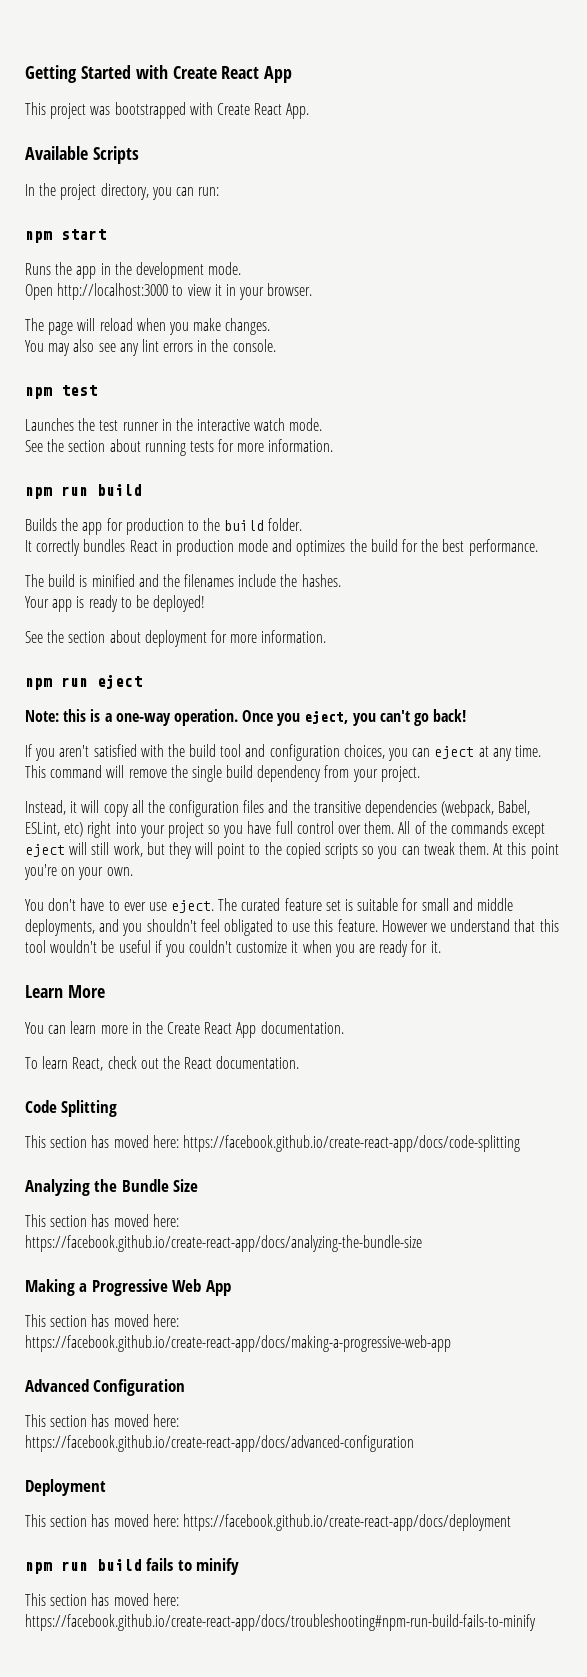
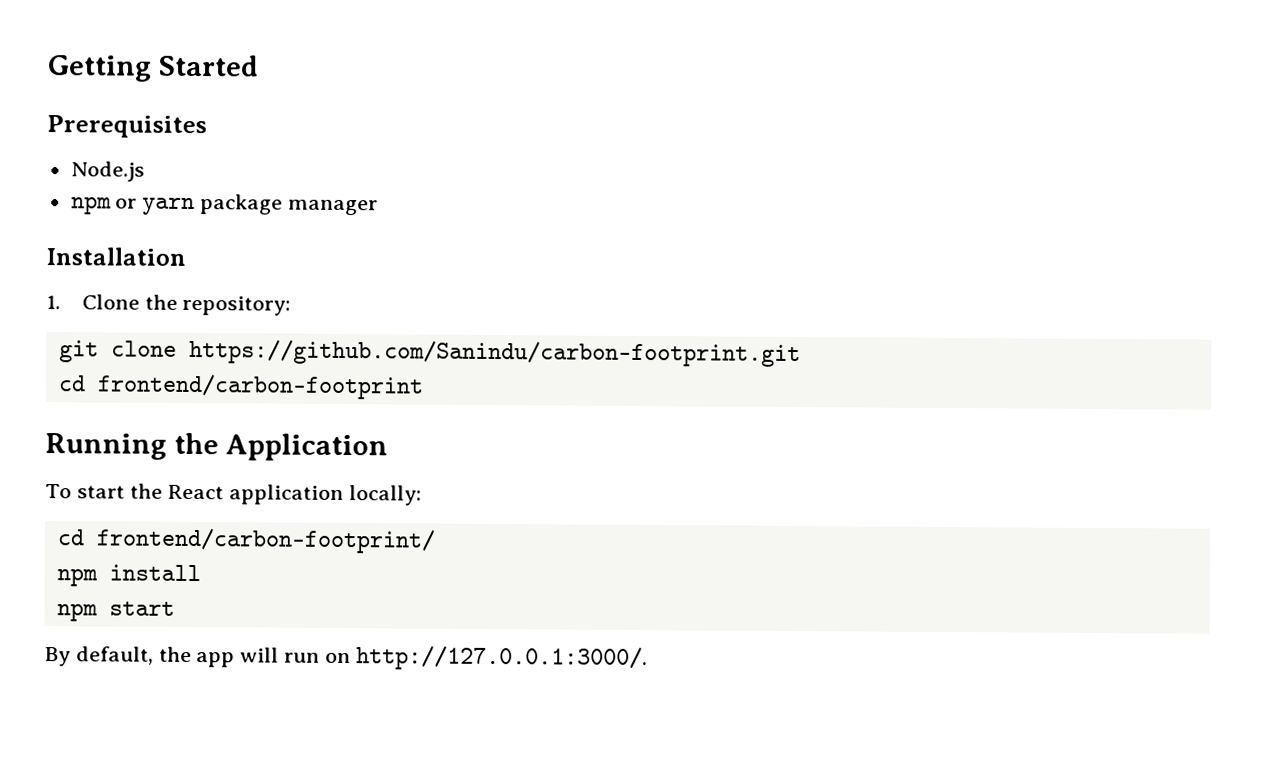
- Getting Started with Create React App
- This project was bootstrapped with Create React App.
- Available Scripts
- In the project directory, you can run:
+ Getting Started
+ Prerequisites
+ Node.js
+ npm or yarn package manager
+ Installation
+ 1. Clone the repository:
+ git clone https://github.com/Sanindu/carbon-footprint.git
+ cd frontend/carbon-footprint
+ Running the Application
+ To start the React application locally:
+ cd frontend/carbon-footprint/
+ npm install
  npm start
- Runs the app in the development mode.
- Open http://localhost:3000 to view it in your browser.
- The page will reload when you make changes.
- You may also see any lint errors in the console.
- npm test
- Launches the test runner in the interactive watch mode.
- See the section about running tests for more information.
- npm run build
- Builds the app for production to the build folder.
- It correctly bundles React in production mode and optimizes the build for the best performance.
- The build is minified and the filenames include the hashes.
- Your app is ready to be deployed!
- See the section about deployment for more information.
- npm run eject
- Note: this is a one-way operation. Once you eject, you can't go back!
- If you aren't satisfied with the build tool and configuration choices, you can eject at any time. This command will remove the single build dependency from your project.
- Instead, it will copy all the configuration files and the transitive dependencies (webpack, Babel, ESLint, etc) right into your project so you have full control over them. All of the commands except eject will still work, but they will point to the copied scripts so you can tweak them. At this point you're on your own.
- You don't have to ever use eject. The curated feature set is suitable for small and middle deployments, and you shouldn't feel obligated to use this feature. However we understand that this tool wouldn't be useful if you couldn't customize it when you are ready for it.
- Learn More
- You can learn more in the Create React App documentation.
- To learn React, check out the React documentation.
- Code Splitting
- This section has moved here: https://facebook.github.io/create-react-app/docs/code-splitting
- Analyzing the Bundle Size
- This section has moved here: https://facebook.github.io/create-react-app/docs/analyzing-the-bundle-size
- Making a Progressive Web App
- This section has moved here: https://facebook.github.io/create-react-app/docs/making-a-progressive-web-app
- Advanced Configuration
- This section has moved here: https://facebook.github.io/create-react-app/docs/advanced-configuration
- Deployment
- This section has moved here: https://facebook.github.io/create-react-app/docs/deployment
- npm run build fails to minify
- This section has moved here: https://facebook.github.io/create-react-app/docs/troubleshooting#npm-run-build-fails-to-minify
+ By default, the app will run on http://127.0.0.1:3000/.

